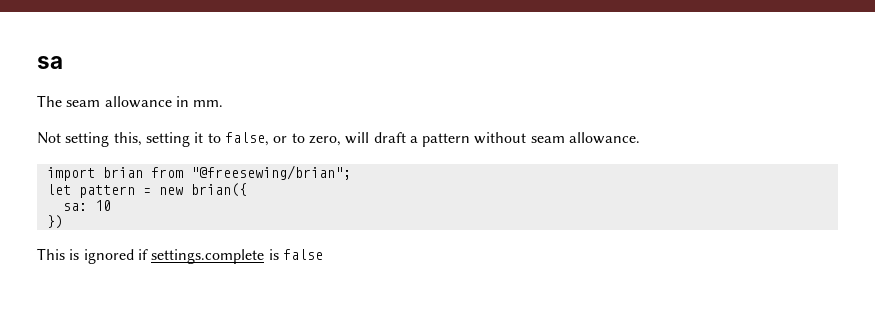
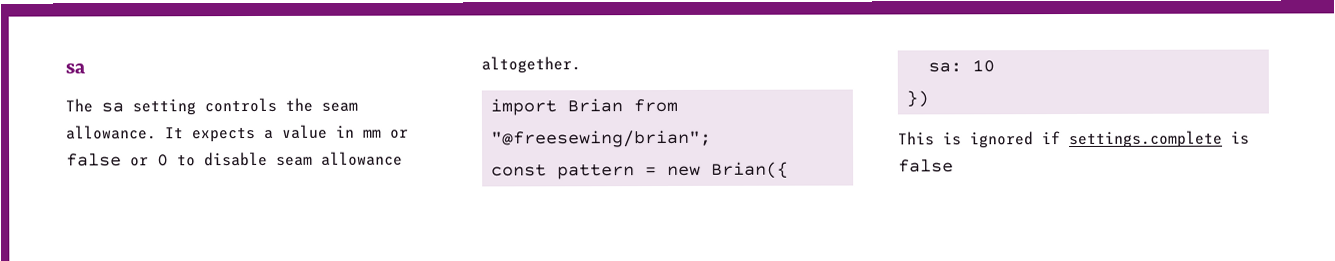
- The seam allowance in mm.
- Not setting this, setting it to false, or to zero, will draft a pattern without seam allowance.
+ The sa setting controls the seam allowance. It expects a value in mm or false or 0 to disable seam allowance altogether.
- import brian from "@freesewing/brian";
+ import Brian from "@freesewing/brian";
- let pattern = new brian({
+ const pattern = new Brian({

